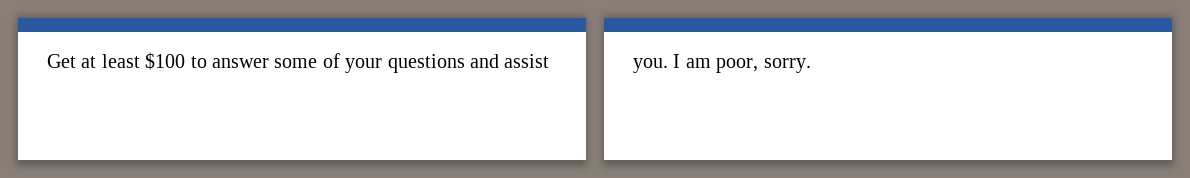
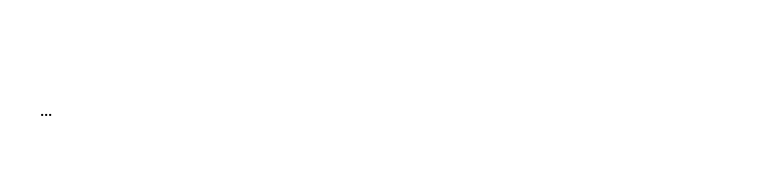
- Get at least $100 to answer some of your questions and assist you. I am poor, sorry.
+ ...

